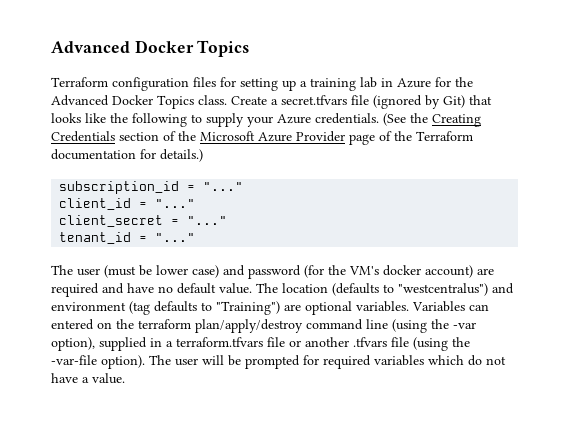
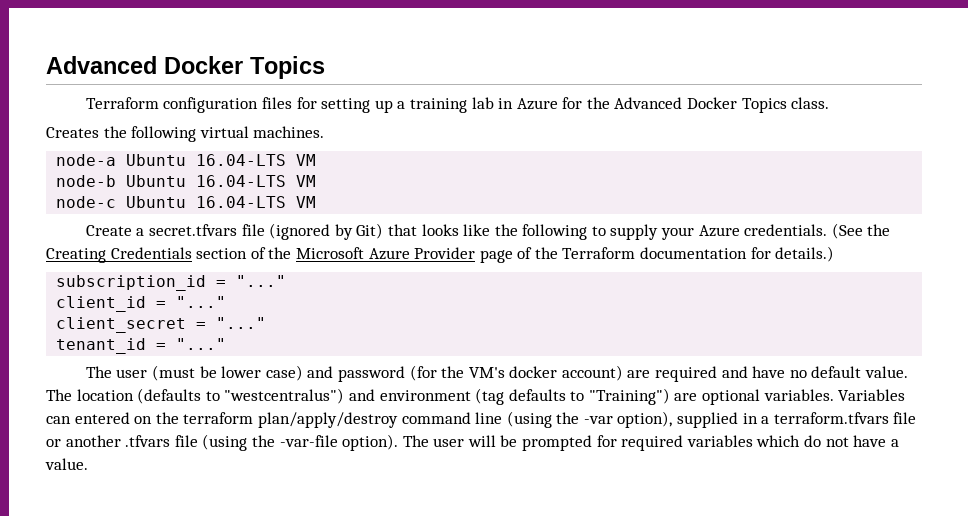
- Terraform configuration files for setting up a training lab in Azure for the Advanced Docker Topics class. Create a secret.tfvars file (ignored by Git) that looks like the following to supply your Azure credentials.
+ Terraform configuration files for setting up a training lab in Azure for the Advanced Docker Topics class.
+ Creates the following virtual machines.
+ node-a Ubuntu 16.04-LTS VM
+ node-b Ubuntu 16.04-LTS VM
+ node-c Ubuntu 16.04-LTS VM
+ Create a secret.tfvars file (ignored by Git) that looks like the following to supply your Azure credentials.

